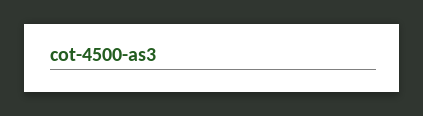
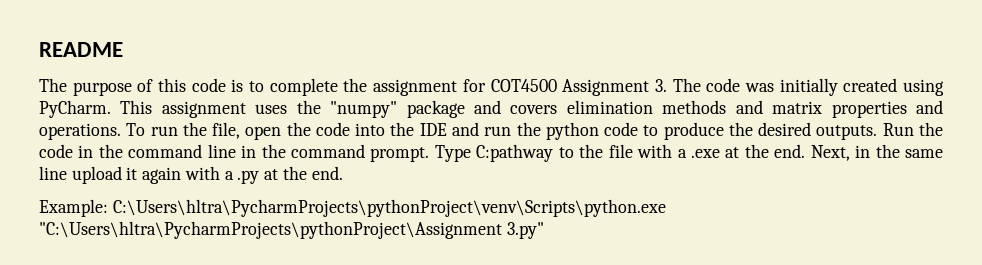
- cot-4500-as3
+ README
+ The purpose of this code is to complete the assignment for COT4500 Assignment 3. The code was initially created using PyCharm. This assignment uses the "numpy" package and covers elimination methods and matrix properties and operations. To run the file, open the code into the IDE and run the python code to produce the desired outputs. Run the code in the command line in the command prompt. Type C:pathway to the file with a .exe at the end. Next, in the same line upload it again with a .py at the end.
+ Example: C:\Users\hltra\PycharmProjects\pythonProject\venv\Scripts\python.exe "C:\Users\hltra\PycharmProjects\pythonProject\Assignment 3.py"

